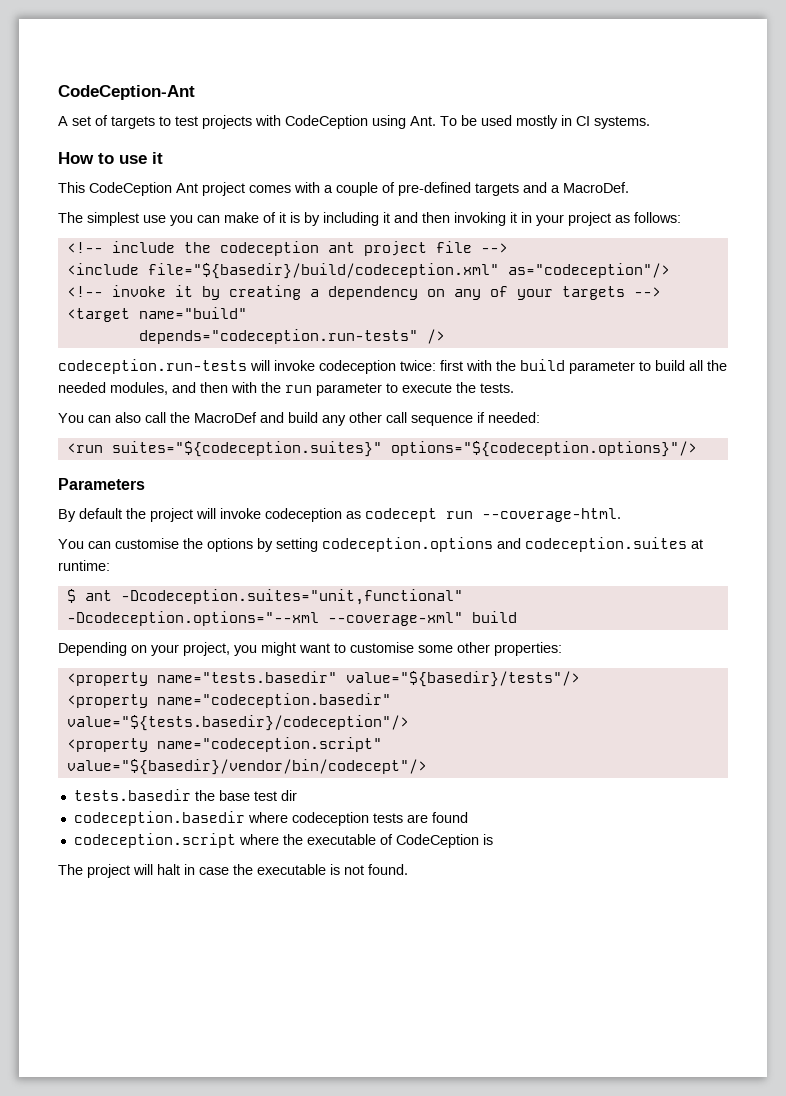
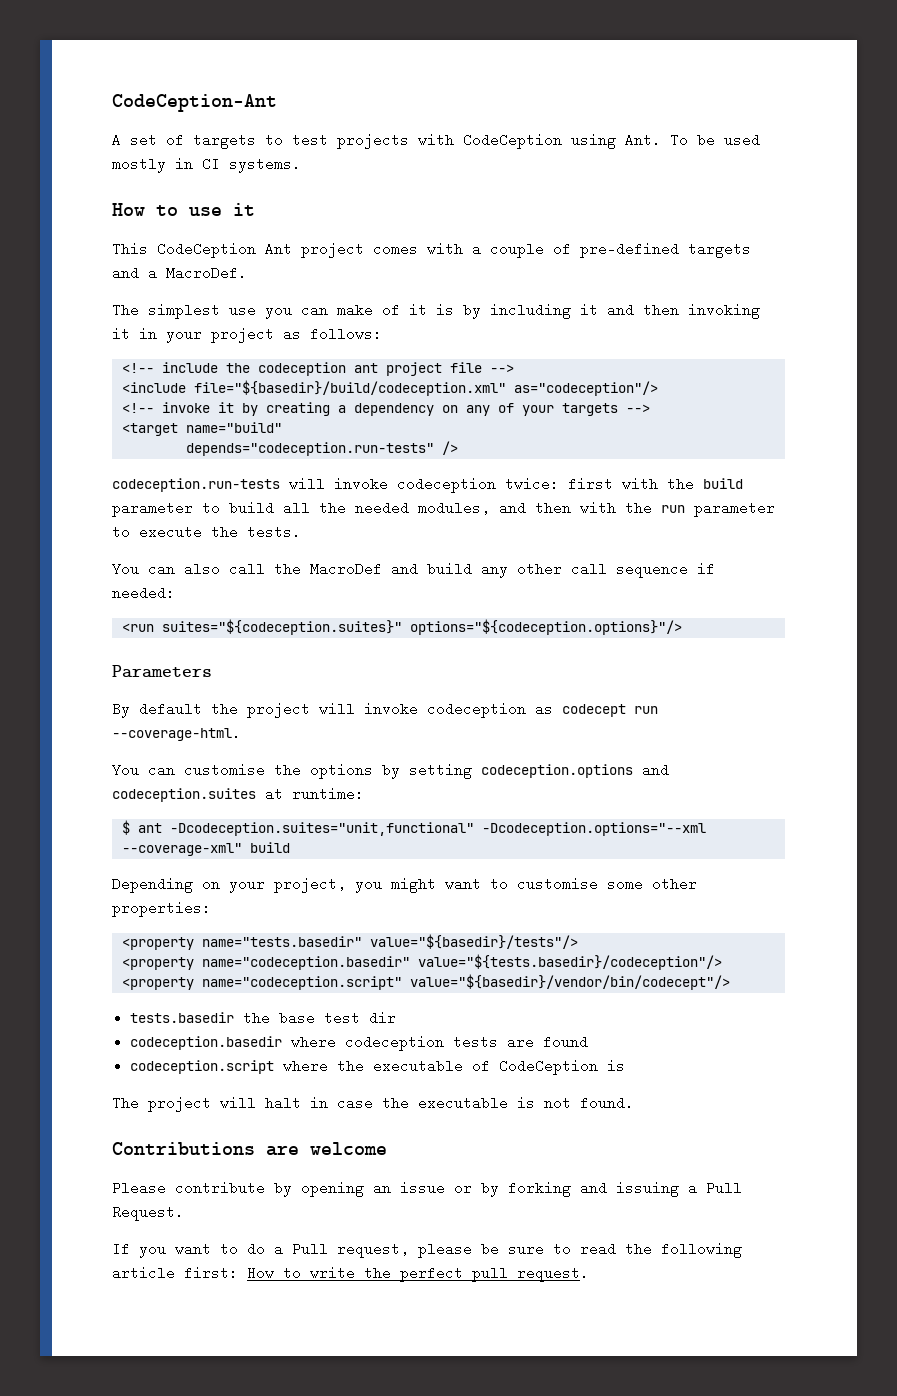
+ Contributions are welcome
+ Please contribute by opening an issue or by forking and issuing a Pull Request.
+ If you want to do a Pull request, please be sure to read the following article first: How to write the perfect pull request.

